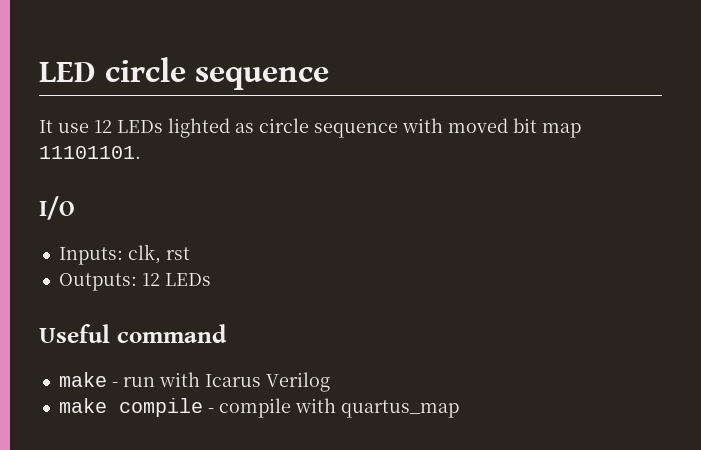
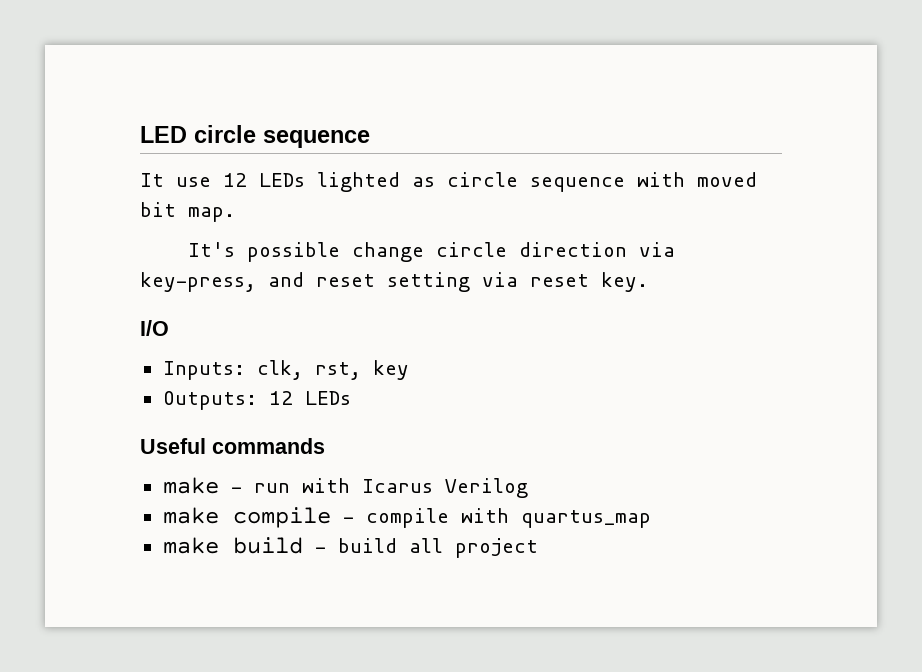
- It use 12 LEDs lighted as circle sequence with moved bit map 11101101.
+ It use 12 LEDs lighted as circle sequence with moved bit map.
+ It's possible change circle direction via key-press, and reset setting via reset key.
- Inputs: clk, rst
+ Inputs: clk, rst, key
- Useful command
+ Useful commands
+ make build - build all project

